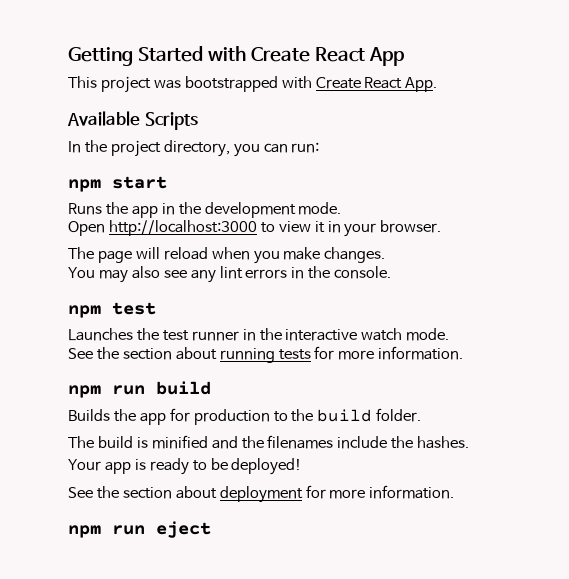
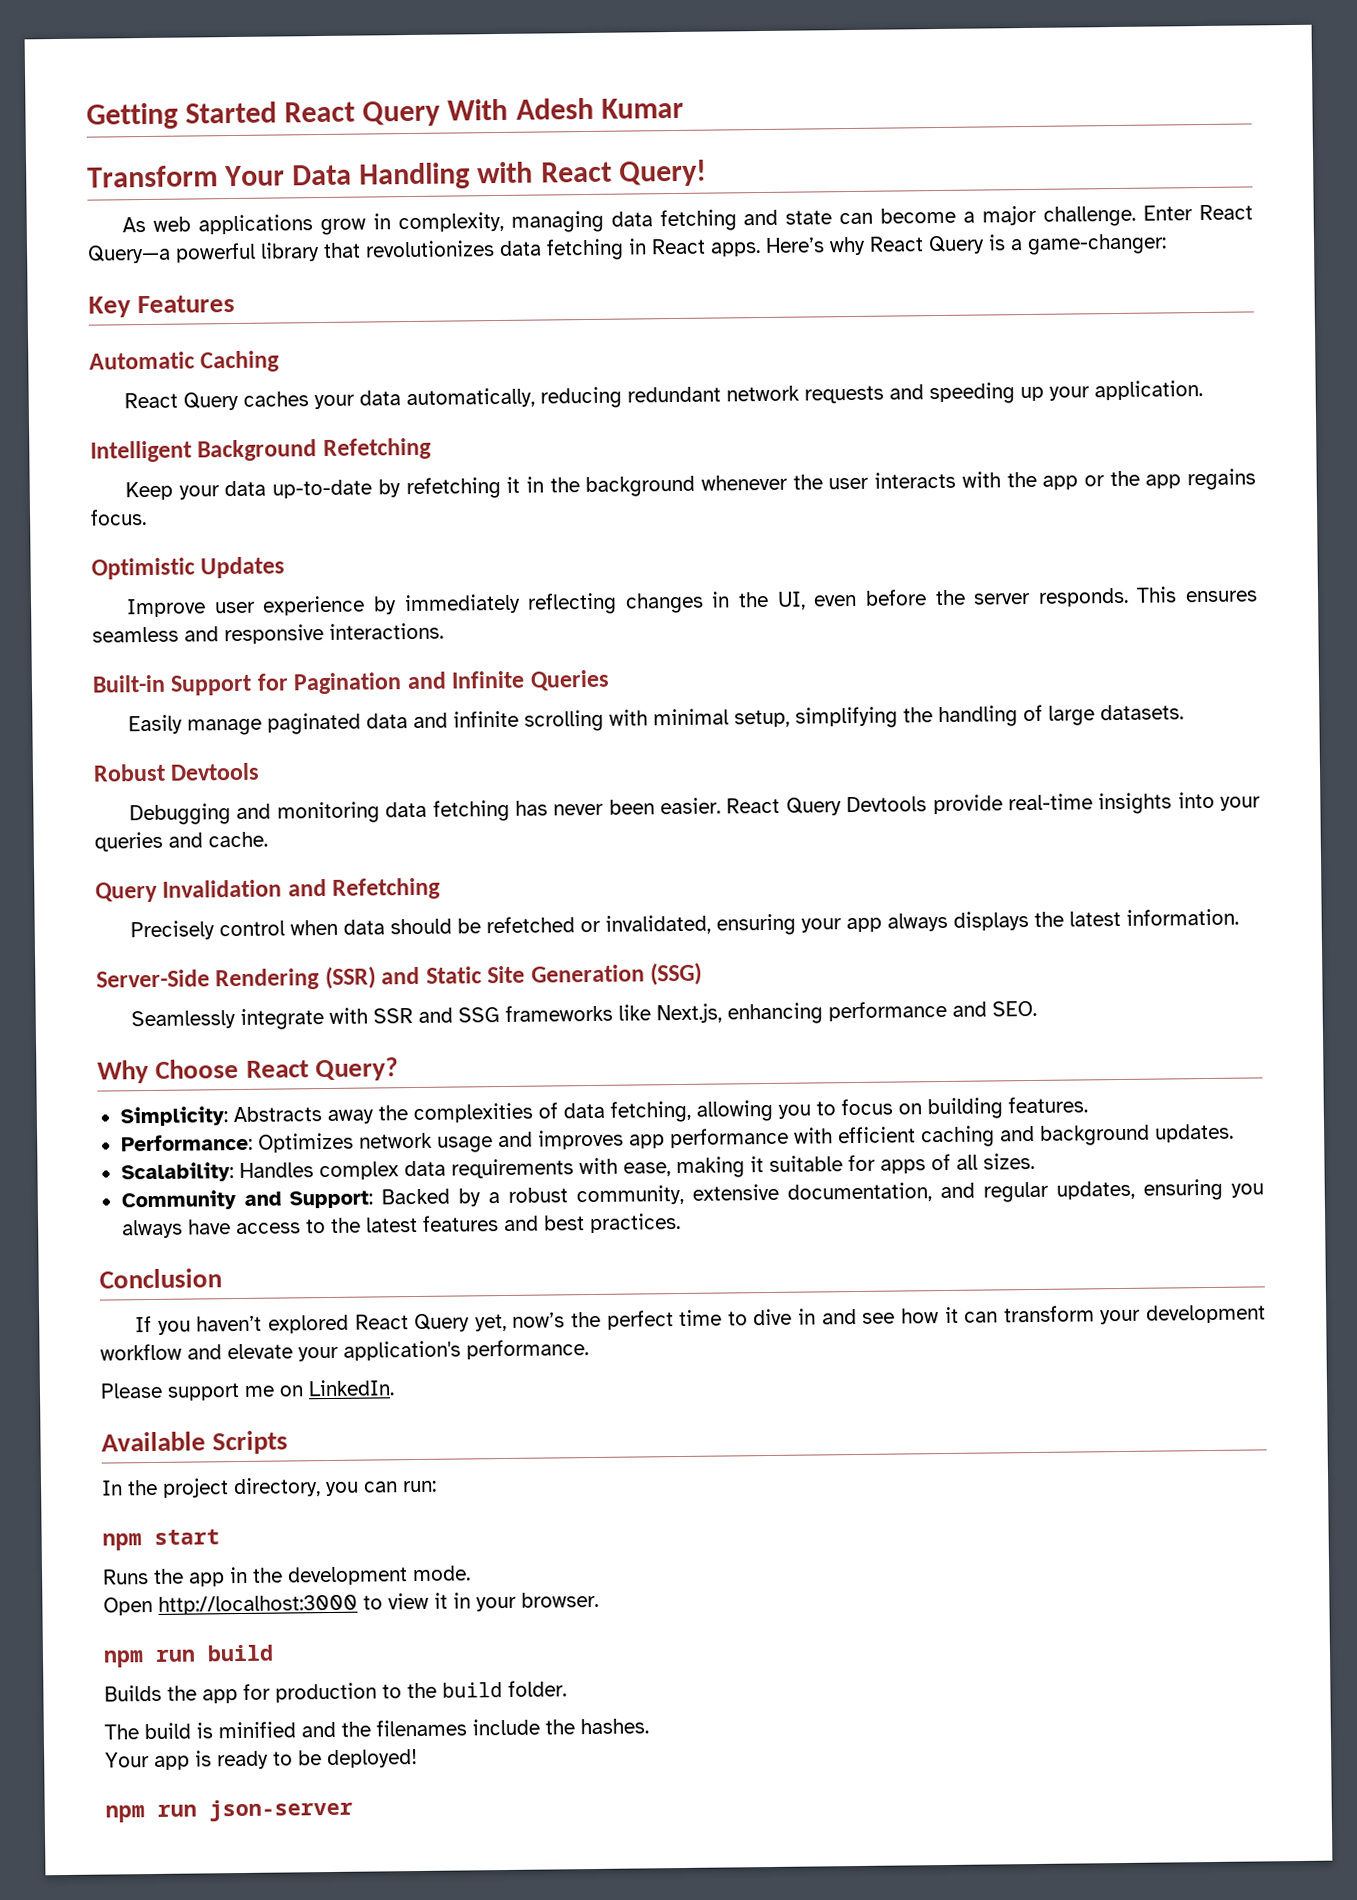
- Getting Started with Create React App
- This project was bootstrapped with Create React App.
+ Getting Started React Query With Adesh Kumar
+ Transform Your Data Handling with React Query!
+ As web applications grow in complexity, managing data fetching and state can become a major challenge. Enter React Query—a powerful library that revolutionizes data fetching in React apps. Here’s why React Query is a game-changer:
+ Key Features
+ Automatic Caching
+ React Query caches your data automatically, reducing redundant network requests and speeding up your application.
+ Intelligent Background Refetching
+ Keep your data up-to-date by refetching it in the background whenever the user interacts with the app or the app regains focus.
+ Optimistic Updates
+ Improve user experience by immediately reflecting changes in the UI, even before the server responds. This ensures seamless and responsive interactions.
+ Built-in Support for Pagination and Infinite Queries
+ Easily manage paginated data and infinite scrolling with minimal setup, simplifying the handling of large datasets.
+ Robust Devtools
+ Debugging and monitoring data fetching has never been easier. React Query Devtools provide real-time insights into your queries and cache.
+ Query Invalidation and Refetching
+ Precisely control when data should be refetched or invalidated, ensuring your app always displays the latest information.
+ Server-Side Rendering (SSR) and Static Site Generation (SSG)
+ Seamlessly integrate with SSR and SSG frameworks like Next.js, enhancing performance and SEO.
+ Why Choose React Query?
+ Simplicity: Abstracts away the complexities of data fetching, allowing you to focus on building features.
+ Performance: Optimizes network usage and improves app performance with efficient caching and background updates.
+ Scalability: Handles complex data requirements with ease, making it suitable for apps of all sizes.
+ Community and Support: Backed by a robust community, extensive documentation, and regular updates, ensuring you always have access to the latest features and best practices.
+ Conclusion
+ If you haven’t explored React Query yet, now’s the perfect time to dive in and see how it can transform your development workflow and elevate your application's performance.
+ Please support me on LinkedIn.
- The page will reload when you make changes.
- You may also see any lint errors in the console.
- npm test
- Launches the test runner in the interactive watch mode.
- See the section about running tests for more information.
- See the section about deployment for more information.
- npm run eject
+ npm run json-server

